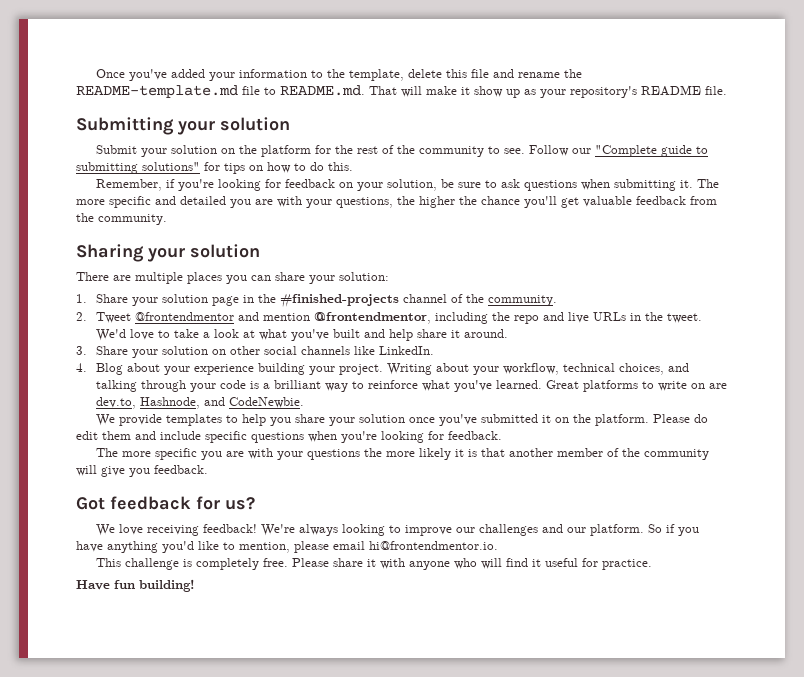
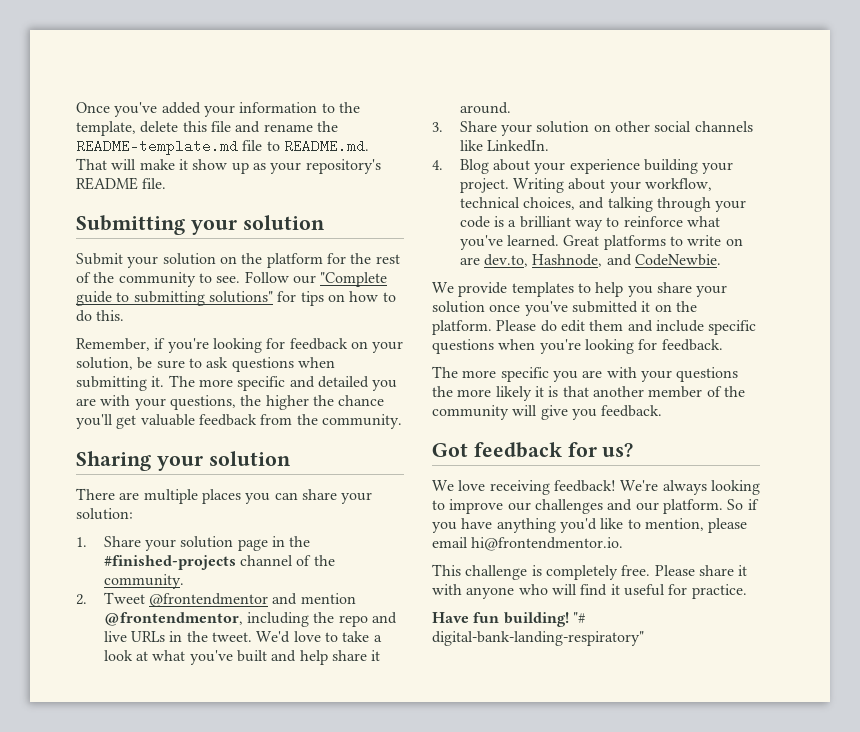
+ "# digital-bank-landing-respiratory"

